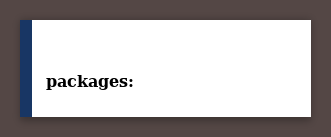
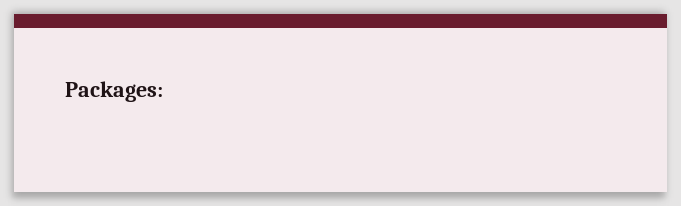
- packages:
+ Packages:

